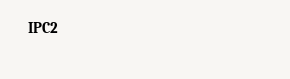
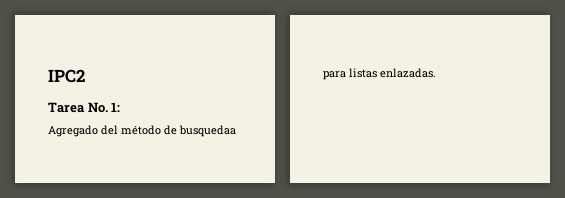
+ Tarea No. 1:
+ Agregado del método de busquedaa para listas enlazadas.

